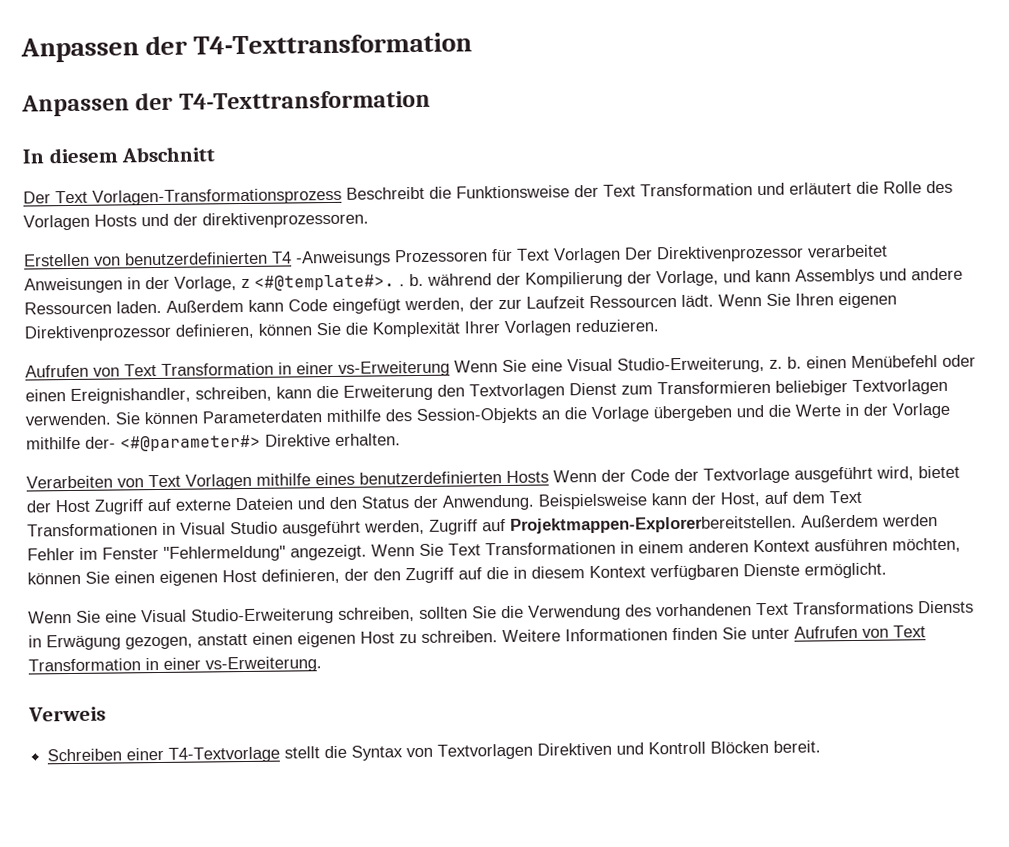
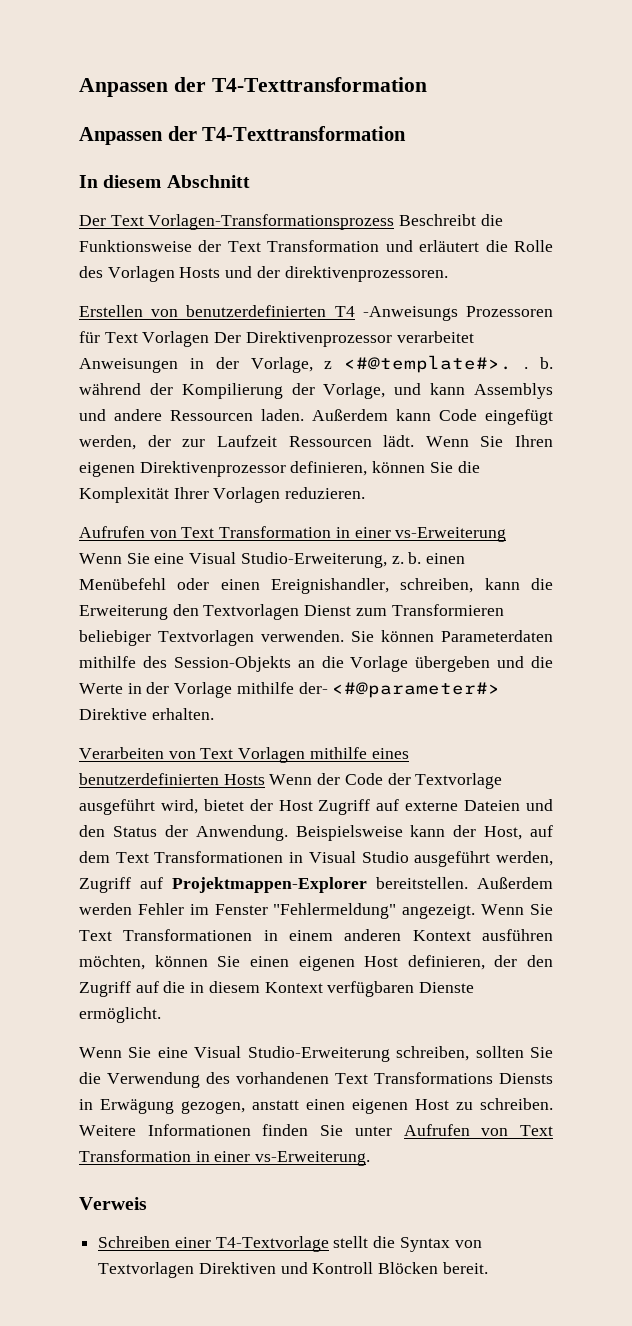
- Beispielsweise kann der Host, auf dem Text Transformationen in Visual Studio ausgeführt werden, Zugriff auf Projektmappen-Explorerbereitstellen.
+ Beispielsweise kann der Host, auf dem Text Transformationen in Visual Studio ausgeführt werden, Zugriff auf Projektmappen-Explorer bereitstellen.

